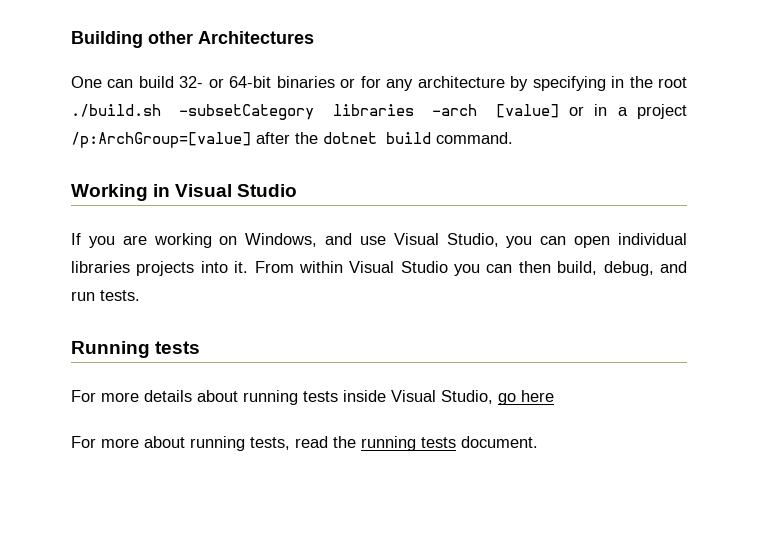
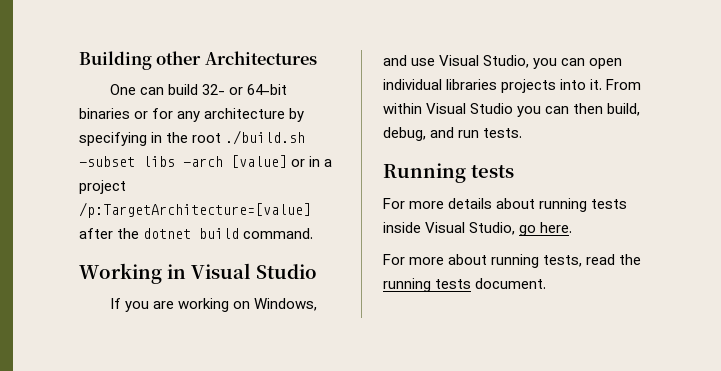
- One can build 32- or 64-bit binaries or for any architecture by specifying in the root ./build.sh -subsetCategory libraries -arch [value] or in a project /p:ArchGroup=[value] after the dotnet build command.
+ One can build 32- or 64-bit binaries or for any architecture by specifying in the root ./build.sh -subset libs -arch [value] or in a project /p:TargetArchitecture=[value] after the dotnet build command.
- For more details about running tests inside Visual Studio, go here
+ For more details about running tests inside Visual Studio, go here.

